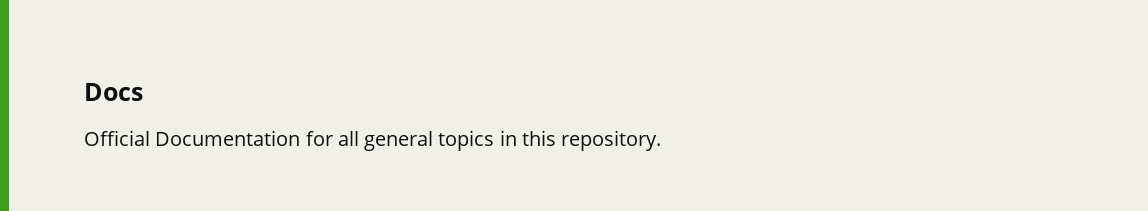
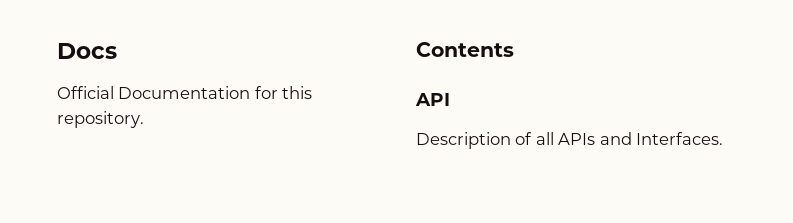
- Official Documentation for all general topics in this repository.
+ Official Documentation for this repository.
+ Contents
+ API
+ Description of all APIs and Interfaces.

